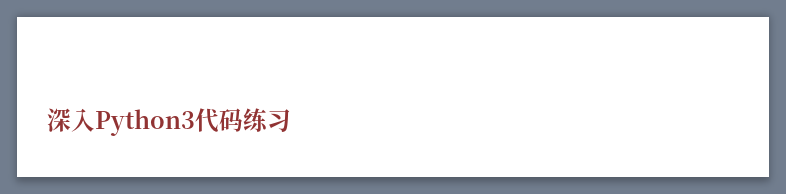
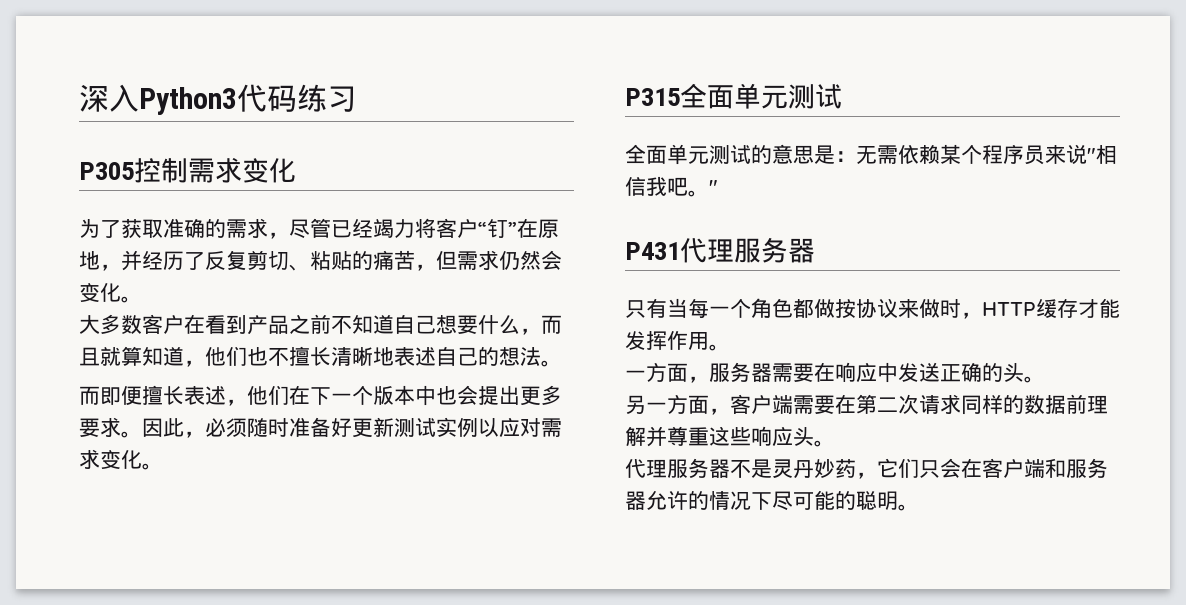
+ P305控制需求变化
+ 为了获取准确的需求，尽管已经竭力将客户“钉”在原地，并经历了反复剪切、粘贴的痛苦，但需求仍然会变化。
+ 大多数客户在看到产品之前不知道自己想要什么，而且就算知道，他们也不擅长清晰地表述自己的想法。
+ 而即便擅长表述，他们在下一个版本中也会提出更多要求。因此，必须随时准备好更新测试实例以应对需求变化。
+ P315全面单元测试
+ 全面单元测试的意思是：无需依赖某个程序员来说"相信我吧。"
+ P431代理服务器
+ 只有当每一个角色都做按协议来做时，HTTP缓存才能发挥作用。
+ 一方面，服务器需要在响应中发送正确的头。
+ 另一方面，客户端需要在第二次请求同样的数据前理解并尊重这些响应头。
+ 代理服务器不是灵丹妙药，它们只会在客户端和服务器允许的情况下尽可能的聪明。

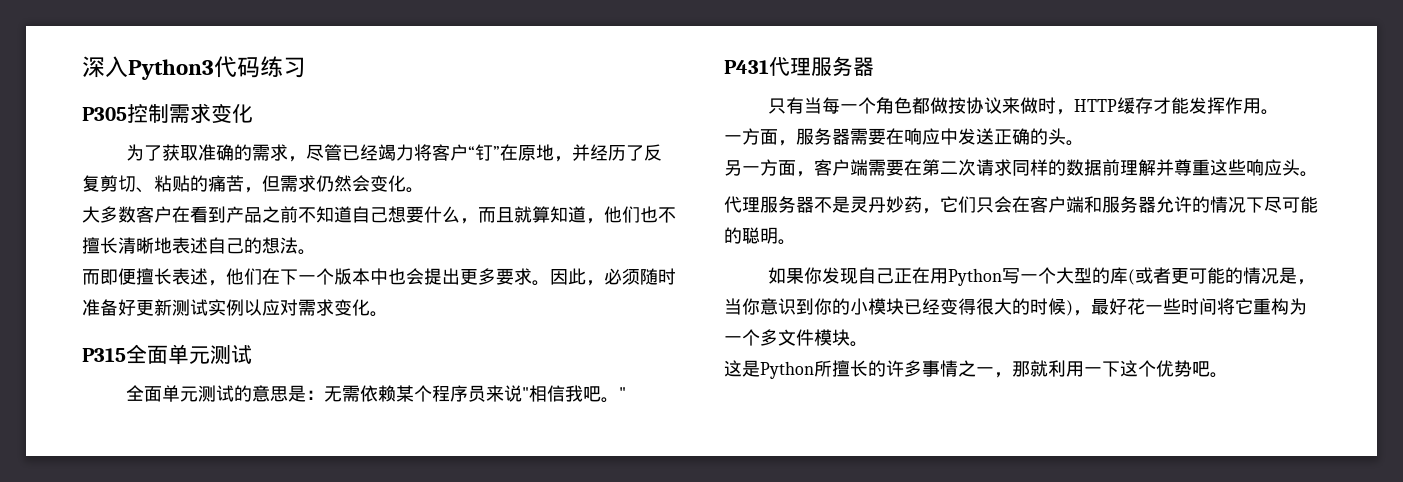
+ 如果你发现自己正在用Python写一个大型的库(或者更可能的情况是，当你意识到你的小模块已经变得很大的时候)，最好花一些时间将它重构为一个多文件模块。
+ 这是Python所擅长的许多事情之一，那就利用一下这个优势吧。

